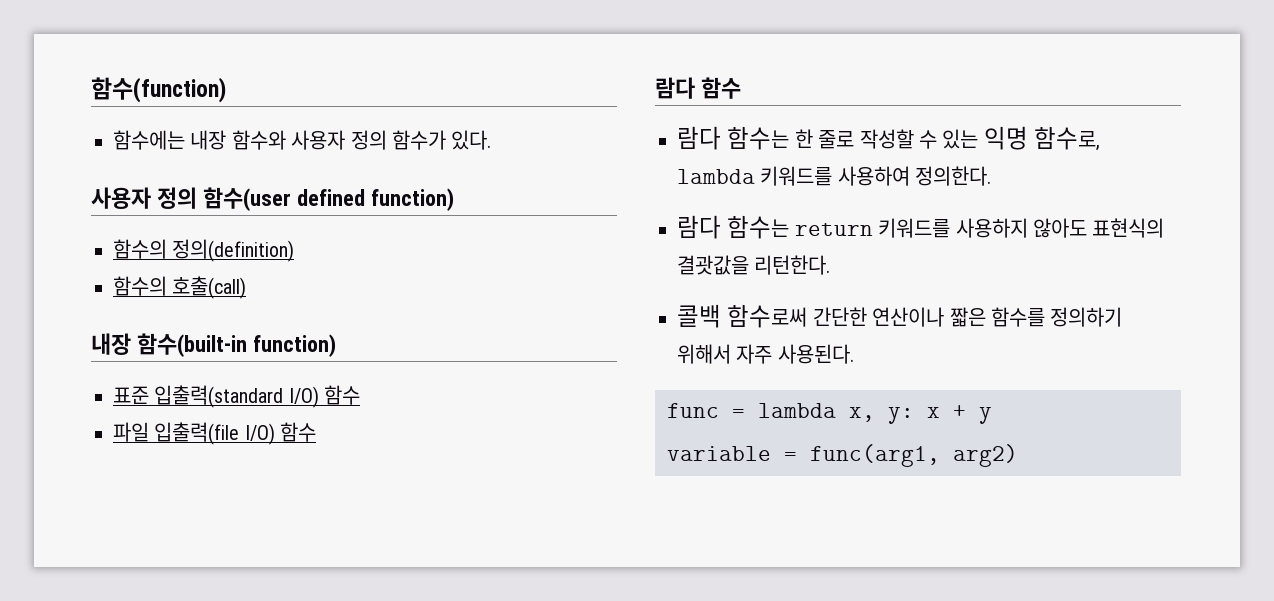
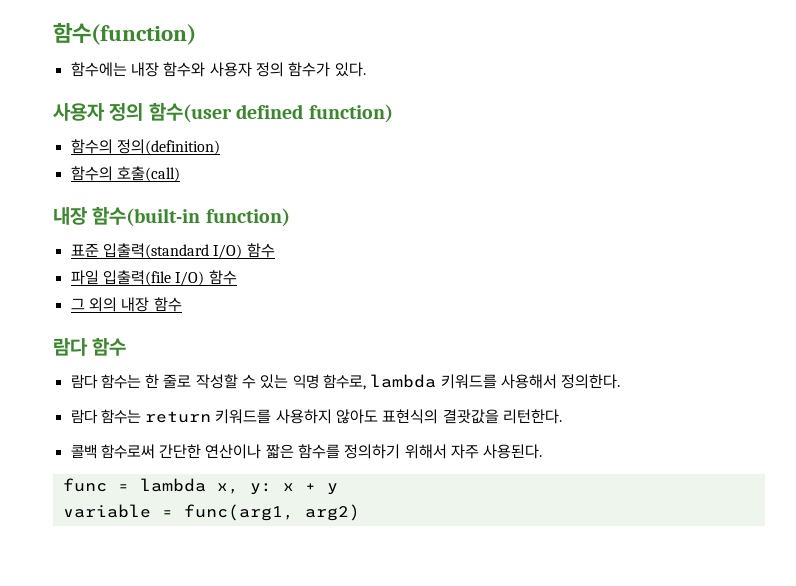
+ 그 외의 내장 함수
- 람다 함수는 한 줄로 작성할 수 있는 익명 함수로, lambda 키워드를 사용하여 정의한다.
+ 람다 함수는 한 줄로 작성할 수 있는 익명 함수로, lambda 키워드를 사용해서 정의한다.

